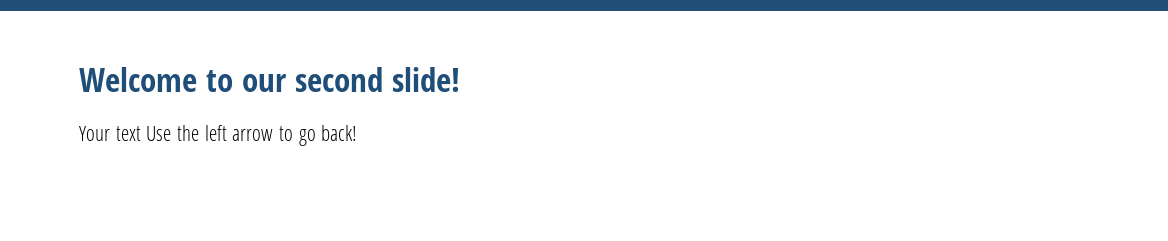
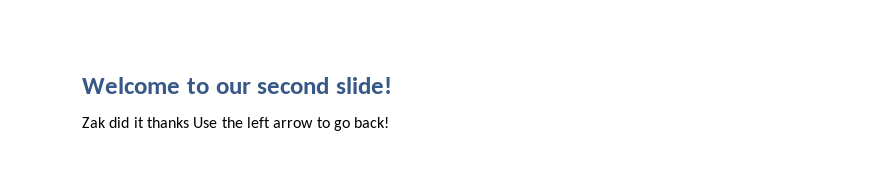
- Your text Use the left arrow to go back!
+ Zak did it thanks Use the left arrow to go back!

